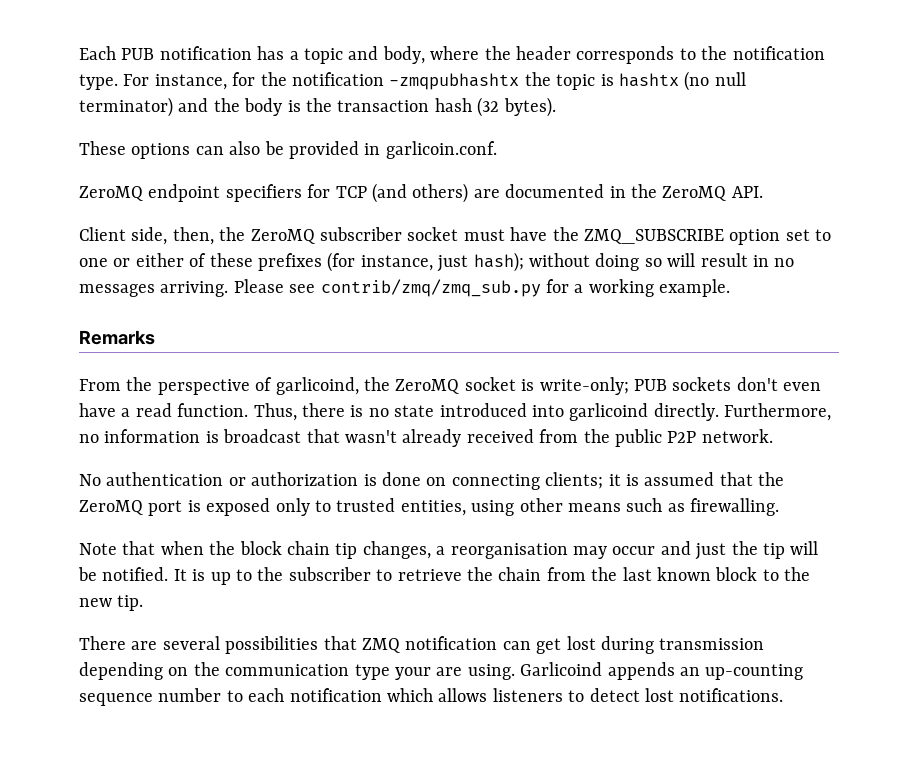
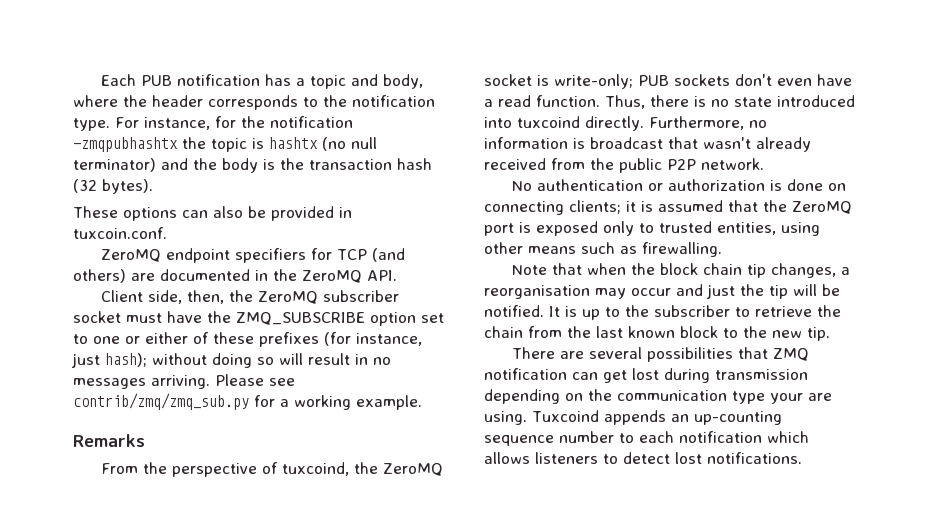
- These options can also be provided in garlicoin.conf.
+ These options can also be provided in tuxcoin.conf.
- From the perspective of garlicoind, the ZeroMQ socket is write-only; PUB sockets don't even have a read function.
+ From the perspective of tuxcoind, the ZeroMQ socket is write-only; PUB sockets don't even have a read function.
- Thus, there is no state introduced into garlicoind directly.
+ Thus, there is no state introduced into tuxcoind directly.
- Garlicoind appends an up-counting sequence number to each notification which allows listeners to detect lost notifications.
+ Tuxcoind appends an up-counting sequence number to each notification which allows listeners to detect lost notifications.

